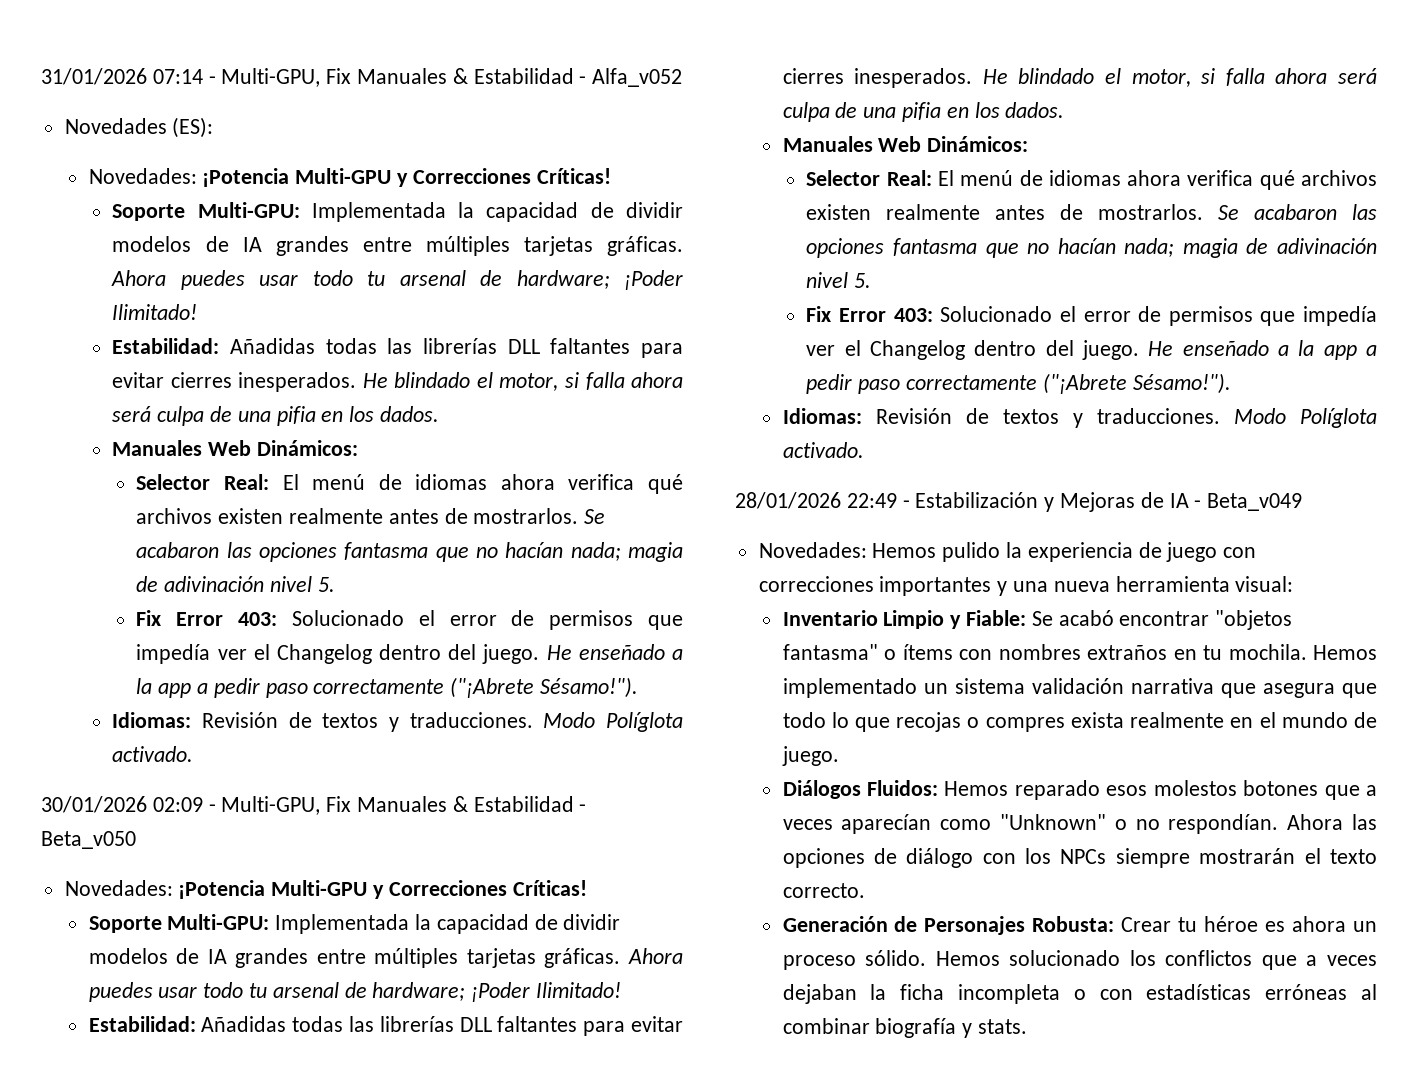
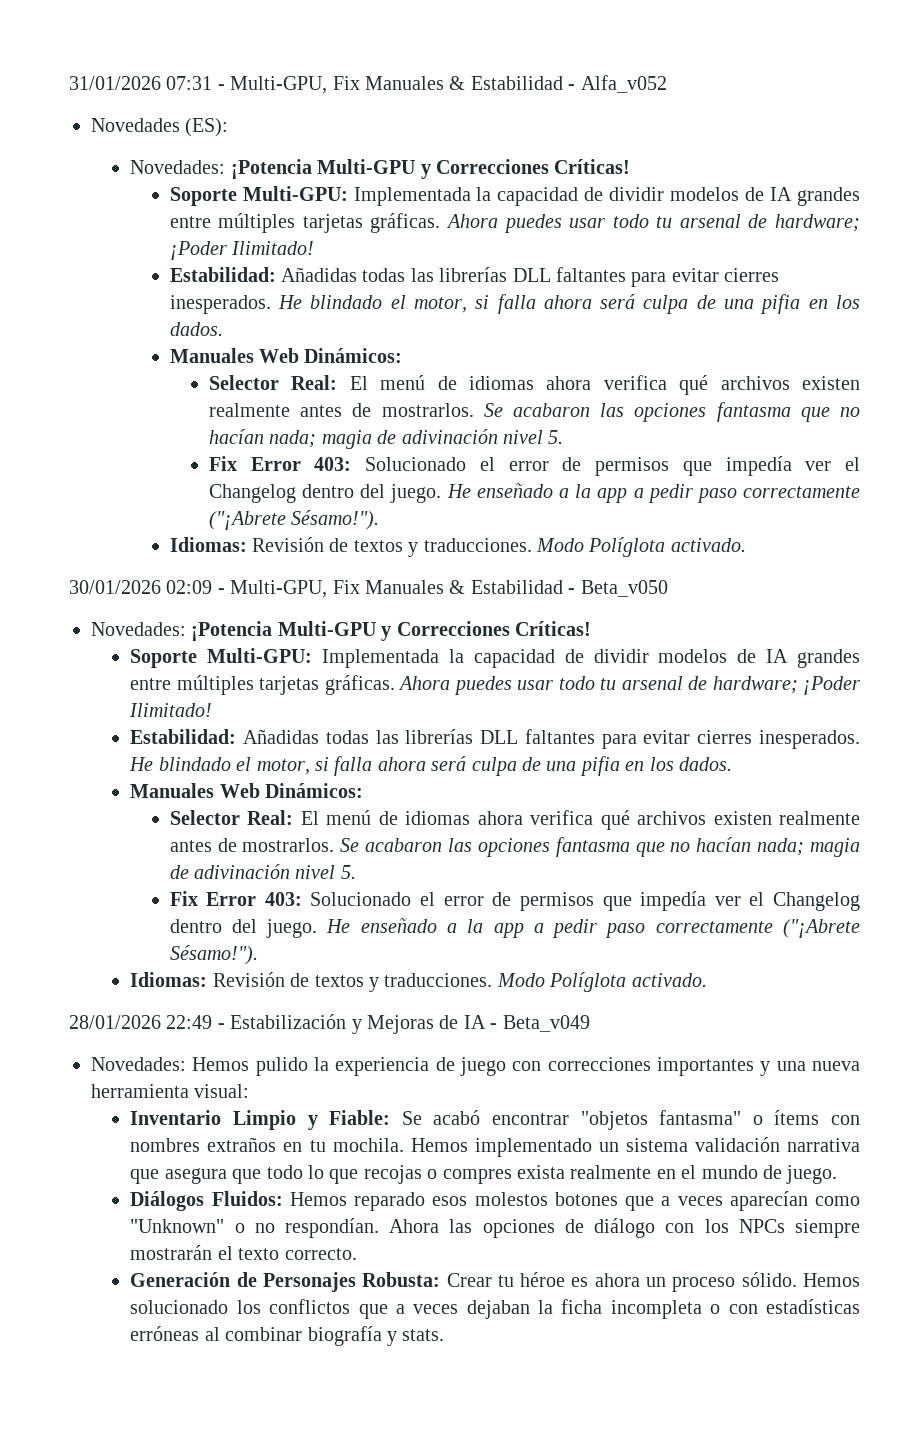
- 31/01/2026 07:14 - Multi-GPU, Fix Manuales & Estabilidad - Alfa_v052
+ 31/01/2026 07:31 - Multi-GPU, Fix Manuales & Estabilidad - Alfa_v052

